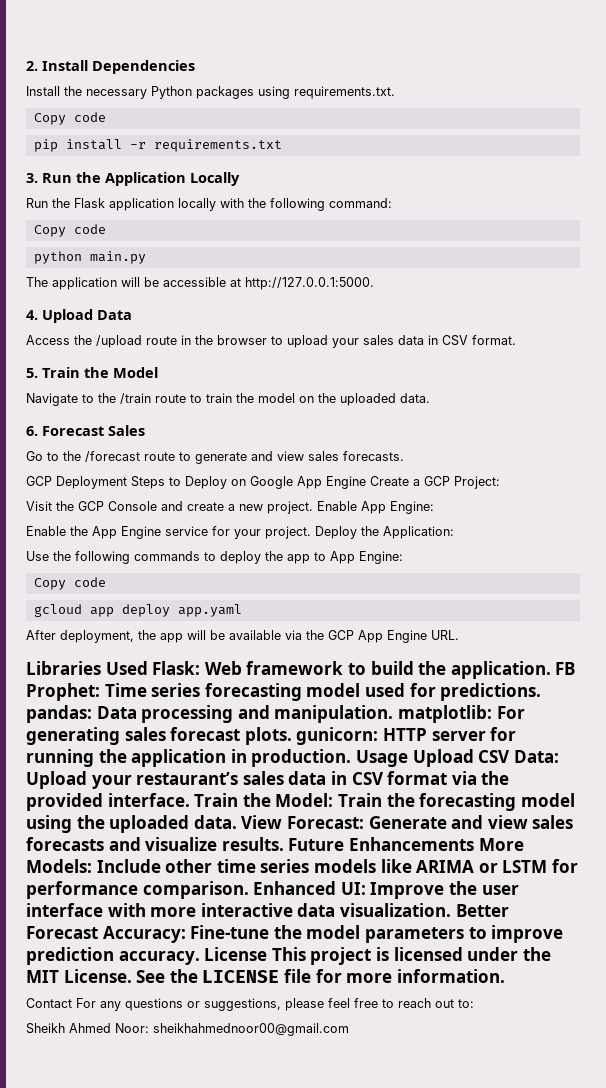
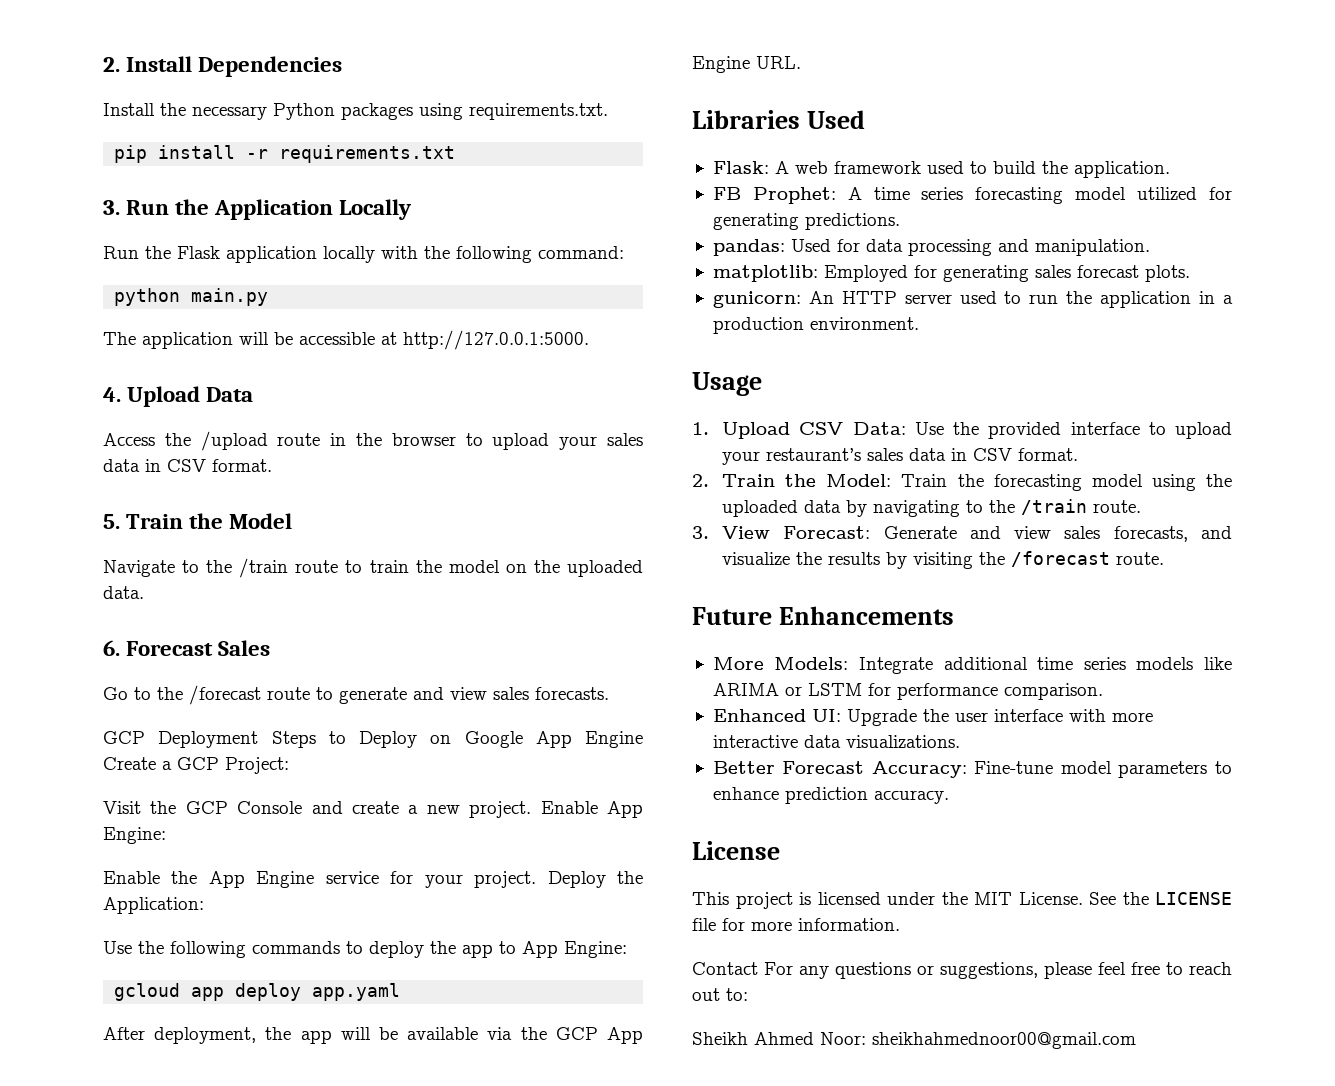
  Install the necessary Python packages using requirements.txt.
- Copy code
  Run the Flask application locally with the following command:
- Copy code
  Use the following commands to deploy the app to App Engine:
- Copy code
- Libraries Used Flask: Web framework to build the application. FB Prophet:
+ Libraries Used
+ Flask: A web framework used to build the application.
+ FB Prophet:
- Time series forecasting model used for predictions. pandas: Data processing and manipulation. matplotlib: For generating sales forecast plots. gunicorn: HTTP server for running the application in production. Usage Upload CSV Data:
+ A time series forecasting model utilized for generating predictions.
+ pandas: Used for data processing and manipulation.
+ matplotlib: Employed for generating sales forecast plots.
+ gunicorn: An HTTP server used to run the application in a production environment.
+ Usage
+ 1. Upload CSV Data:
- Upload your restaurant’s sales data in CSV format via the provided interface. Train the Model:
+ Use the provided interface to upload your restaurant’s sales data in CSV format.
+ 2. Train the Model:
- Train the forecasting model using the uploaded data. View Forecast:
+ Train the forecasting model using the uploaded data by navigating to the /train route.
+ 3. View Forecast:
- Generate and view sales forecasts and visualize results. Future Enhancements More Models:
+ Generate and view sales forecasts, and visualize the results by visiting the /forecast route.
+ Future Enhancements
+ More Models:
- Include other time series models like ARIMA or LSTM for performance comparison. Enhanced UI:
+ Integrate additional time series models like ARIMA or LSTM for performance comparison.
+ Enhanced UI:
- Improve the user interface with more interactive data visualization. Better Forecast Accuracy:
+ Upgrade the user interface with more interactive data visualizations.
+ Better Forecast Accuracy:
- Fine-tune the model parameters to improve prediction accuracy. License This project is licensed under the MIT License.
+ Fine-tune model parameters to enhance prediction accuracy.
+ License
+ This project is licensed under the MIT License.

